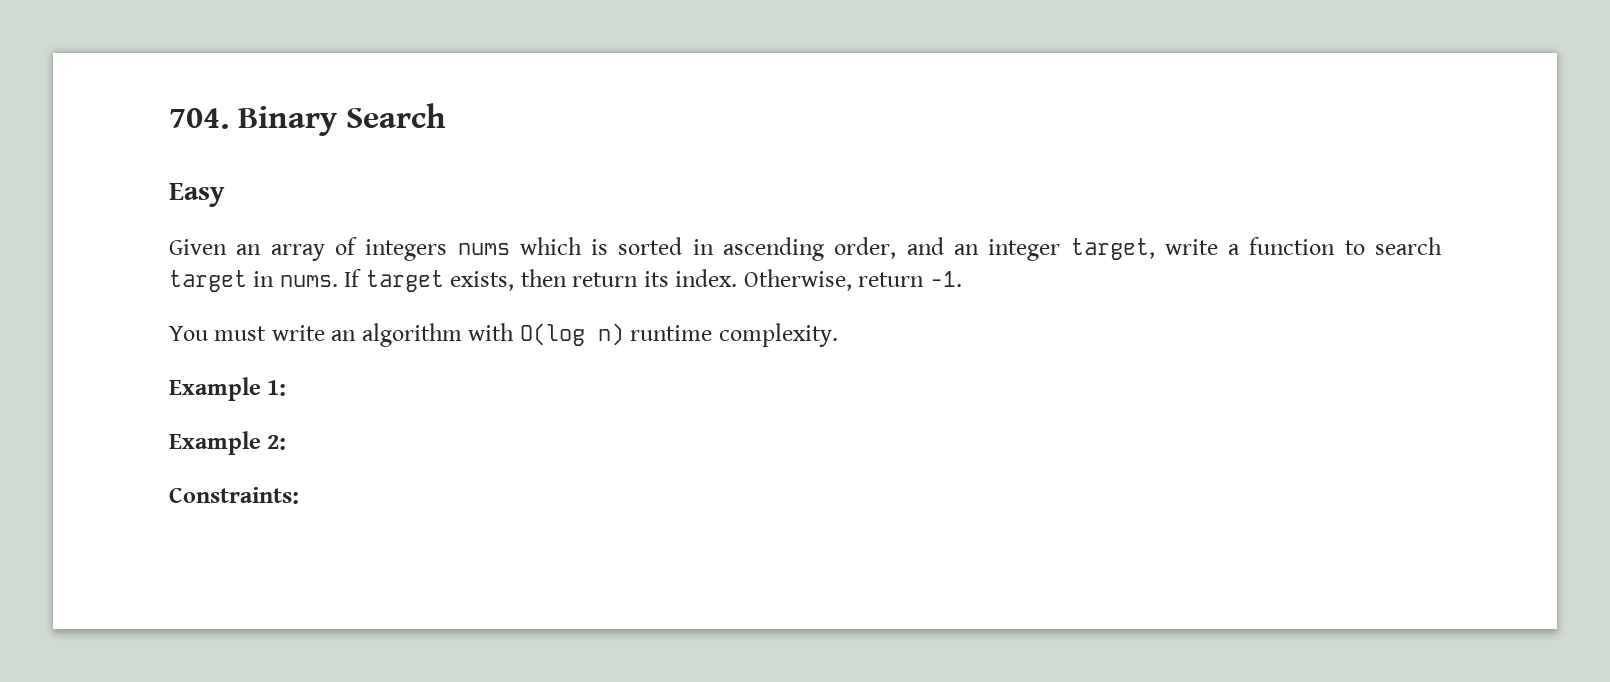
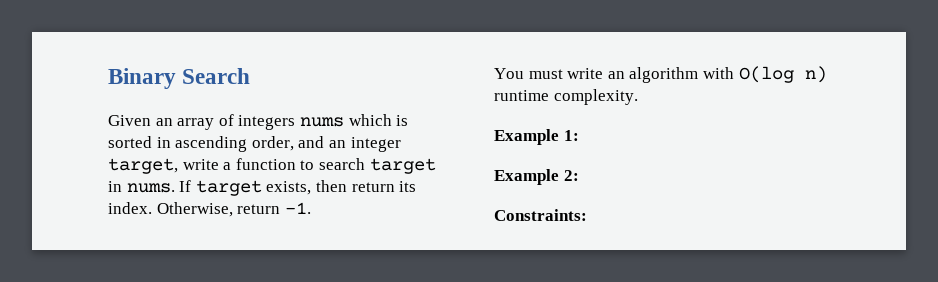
- 704. Binary Search
+ Binary Search
- Easy

